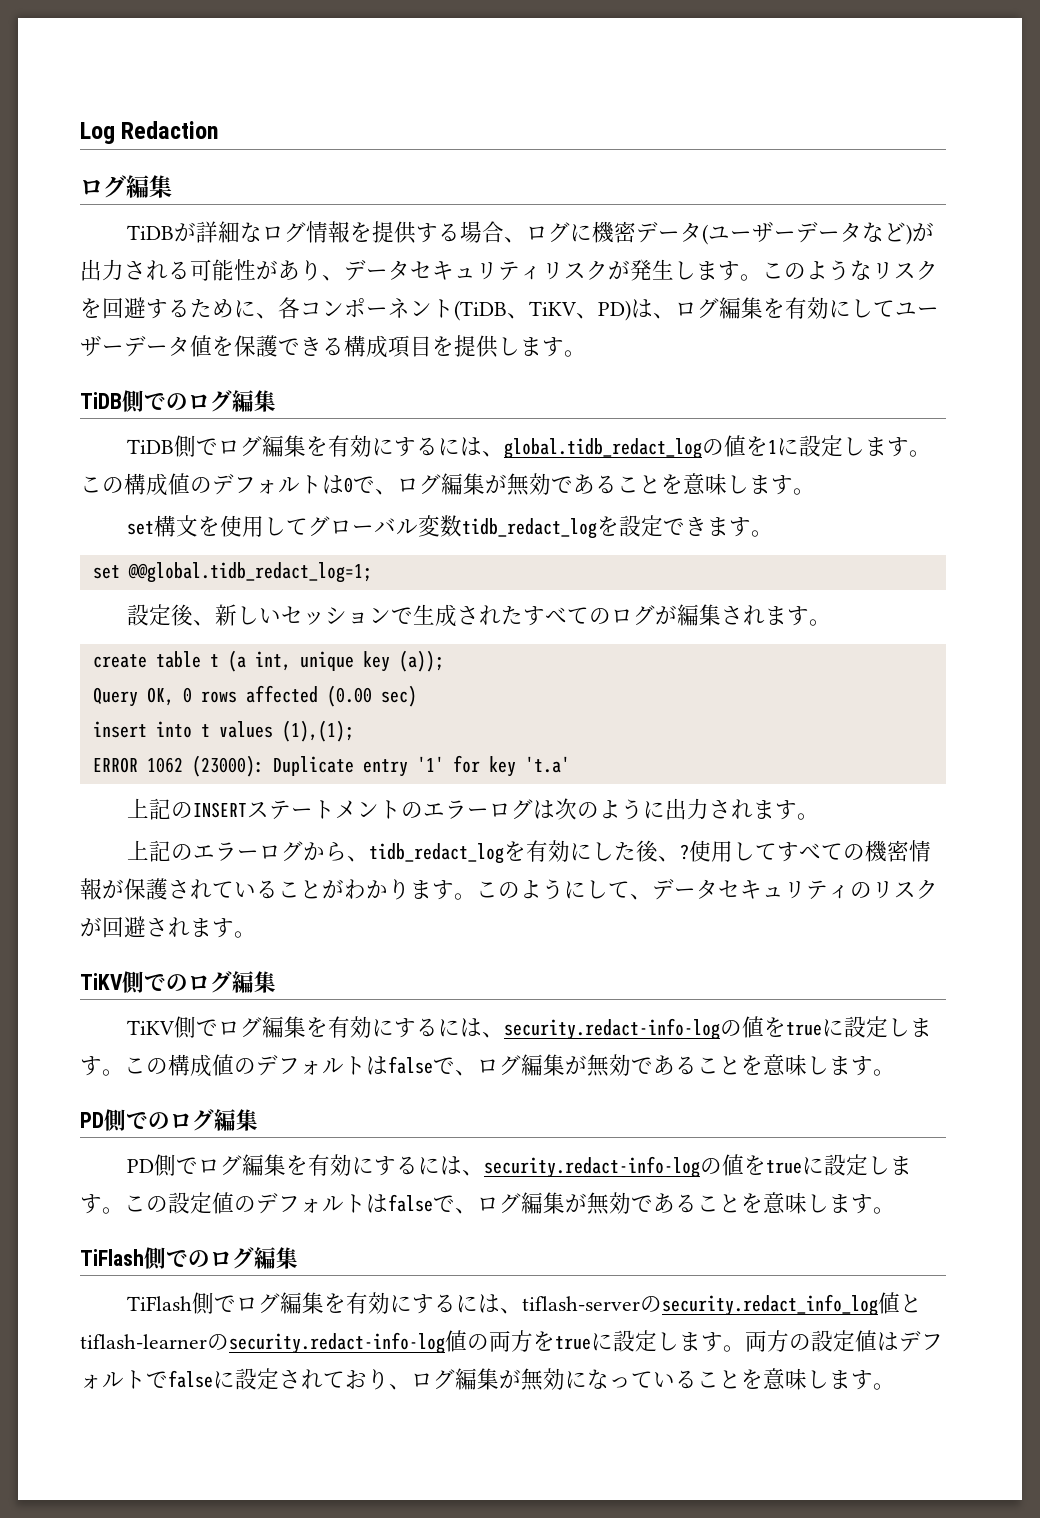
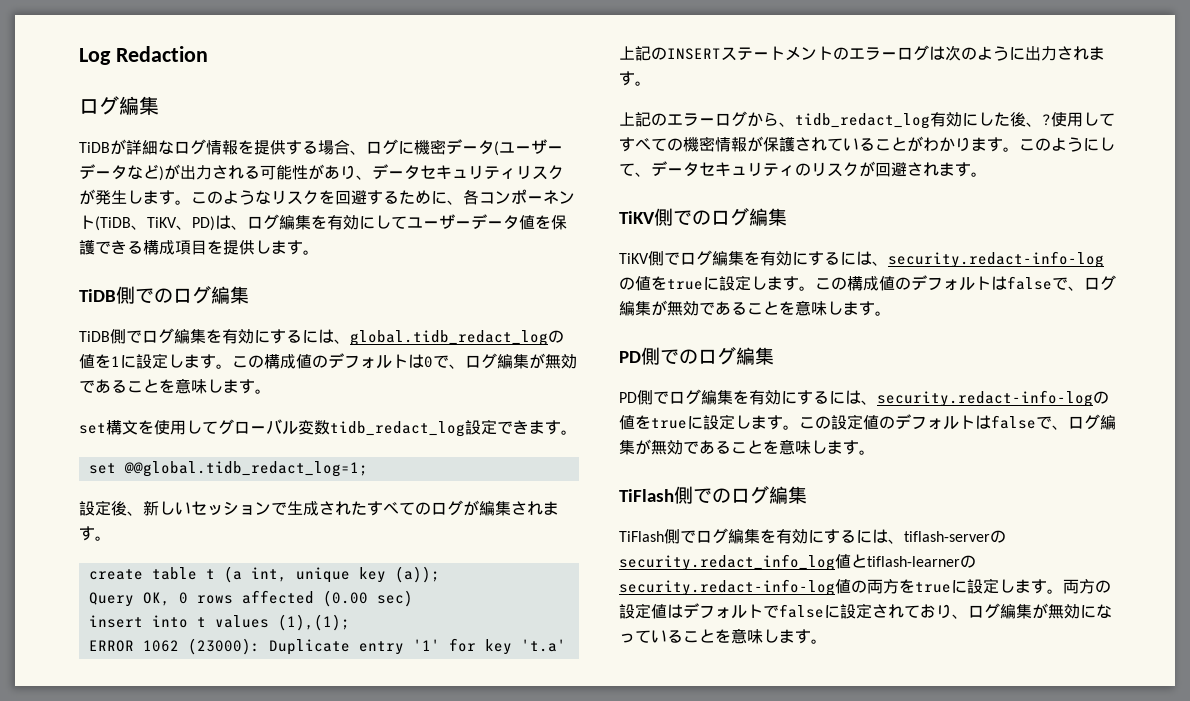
- set構文を使用してグローバル変数tidb_redact_logを設定できます。
+ set構文を使用してグローバル変数tidb_redact_log設定できます。
- 上記のエラーログから、tidb_redact_logを有効にした後、?
+ 上記のエラーログから、tidb_redact_log有効にした後、?

